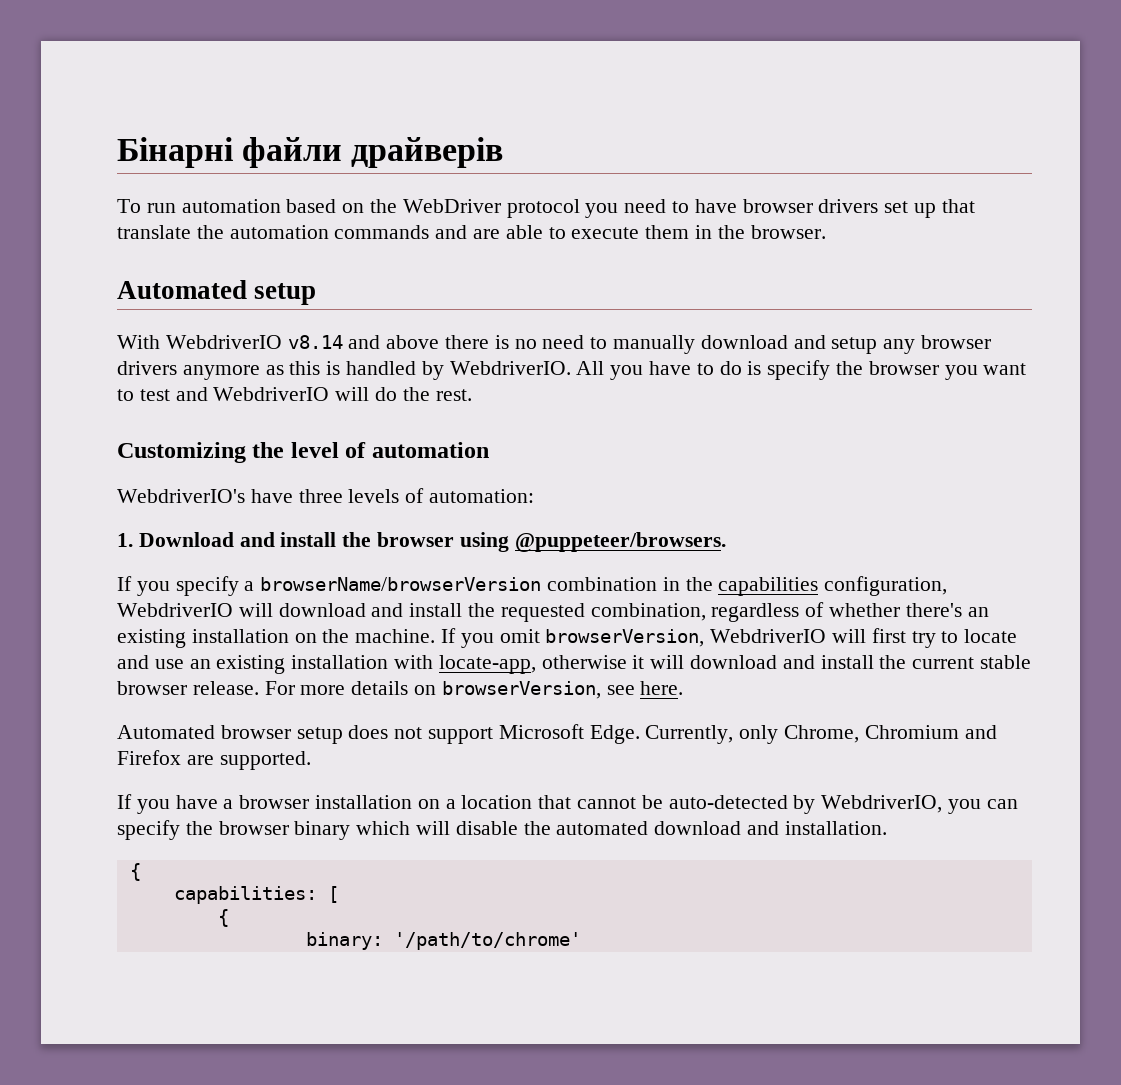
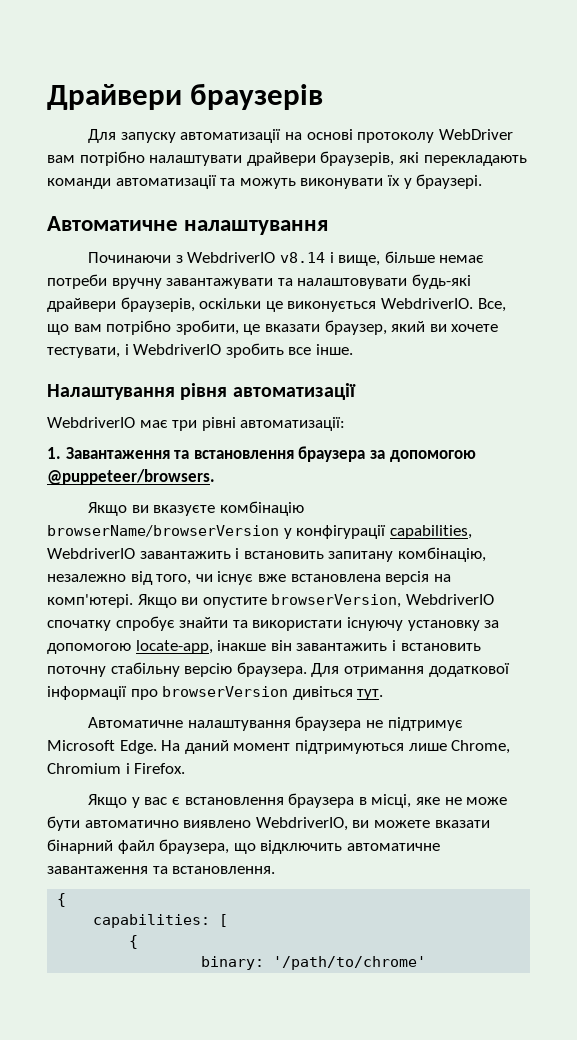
- Бінарні файли драйверів
- To run automation based on the WebDriver protocol you need to have browser drivers set up that translate the automation commands and are able to execute them in the browser.
- Automated setup
- With WebdriverIO v8.14 and above there is no need to manually download and setup any browser drivers anymore as this is handled by WebdriverIO. All you have to do is specify the browser you want to test and WebdriverIO will do the rest.
- Customizing the level of automation
- WebdriverIO's have three levels of automation:
- 1. Download and install the browser using @puppeteer/browsers.
- If you specify a browserName/browserVersion combination in the capabilities configuration, WebdriverIO will download and install the requested combination, regardless of whether there's an existing installation on the machine. If you omit browserVersion, WebdriverIO will first try to locate and use an existing installation with locate-app, otherwise it will download and install the current stable browser release. For more details on browserVersion, see here.
- Automated browser setup does not support Microsoft Edge. Currently, only Chrome, Chromium and Firefox are supported.
- If you have a browser installation on a location that cannot be auto-detected by WebdriverIO, you can specify the browser binary which will disable the automated download and installation.
+ Драйвери браузерів
+ Для запуску автоматизації на основі протоколу WebDriver вам потрібно налаштувати драйвери браузерів, які перекладають команди автоматизації та можуть виконувати їх у браузері.
+ Автоматичне налаштування
+ Починаючи з WebdriverIO v8.14 і вище, більше немає потреби вручну завантажувати та налаштовувати будь-які драйвери браузерів, оскільки це виконується WebdriverIO. Все, що вам потрібно зробити, це вказати браузер, який ви хочете тестувати, і WebdriverIO зробить все інше.
+ Налаштування рівня автоматизації
+ WebdriverIO має три рівні автоматизації:
+ 1. Завантаження та встановлення браузера за допомогою @puppeteer/browsers.
+ Якщо ви вказуєте комбінацію browserName/browserVersion у конфігурації capabilities, WebdriverIO завантажить і встановить запитану комбінацію, незалежно від того, чи існує вже встановлена версія на комп'ютері. Якщо ви опустите browserVersion, WebdriverIO спочатку спробує знайти та використати існуючу установку за допомогою locate-app, інакше він завантажить і встановить поточну стабільну версію браузера. Для отримання додаткової інформації про browserVersion дивіться тут.
+ Автоматичне налаштування браузера не підтримує Microsoft Edge. На даний момент підтримуються лише Chrome, Chromium і Firefox.
+ Якщо у вас є встановлення браузера в місці, яке не може бути автоматично виявлено WebdriverIO, ви можете вказати бінарний файл браузера, що відключить автоматичне завантаження та встановлення.

